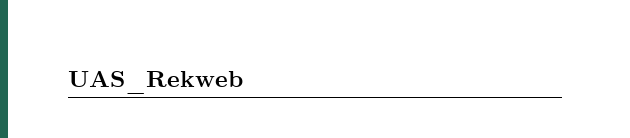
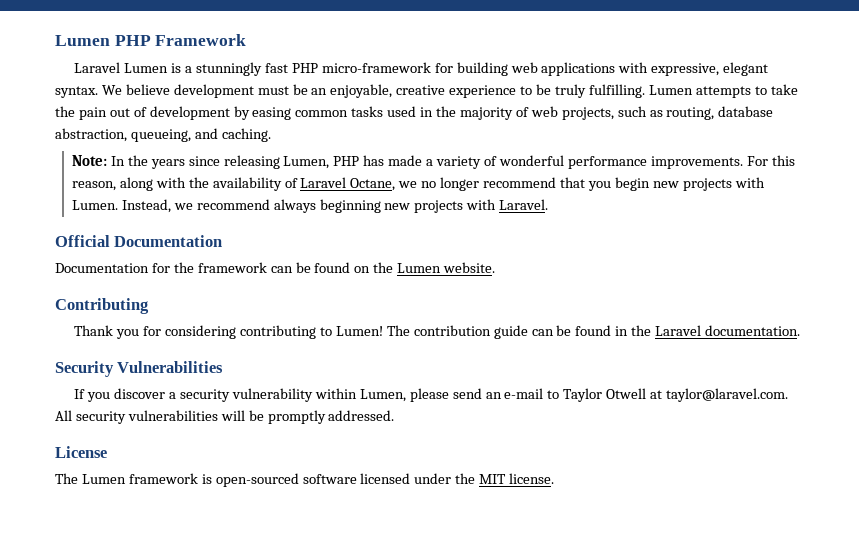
- UAS_Rekweb
+ Lumen PHP Framework
+ Laravel Lumen is a stunningly fast PHP micro-framework for building web applications with expressive, elegant syntax. We believe development must be an enjoyable, creative experience to be truly fulfilling. Lumen attempts to take the pain out of development by easing common tasks used in the majority of web projects, such as routing, database abstraction, queueing, and caching.
+ Note: In the years since releasing Lumen, PHP has made a variety of wonderful performance improvements. For this reason, along with the availability of Laravel Octane, we no longer recommend that you begin new projects with Lumen. Instead, we recommend always beginning new projects with Laravel.
+ Official Documentation
+ Documentation for the framework can be found on the Lumen website.
+ Contributing
+ Thank you for considering contributing to Lumen! The contribution guide can be found in the Laravel documentation.
+ Security Vulnerabilities
+ If you discover a security vulnerability within Lumen, please send an e-mail to Taylor Otwell at taylor@laravel.com. All security vulnerabilities will be promptly addressed.
+ License
+ The Lumen framework is open-sourced software licensed under the MIT license.

